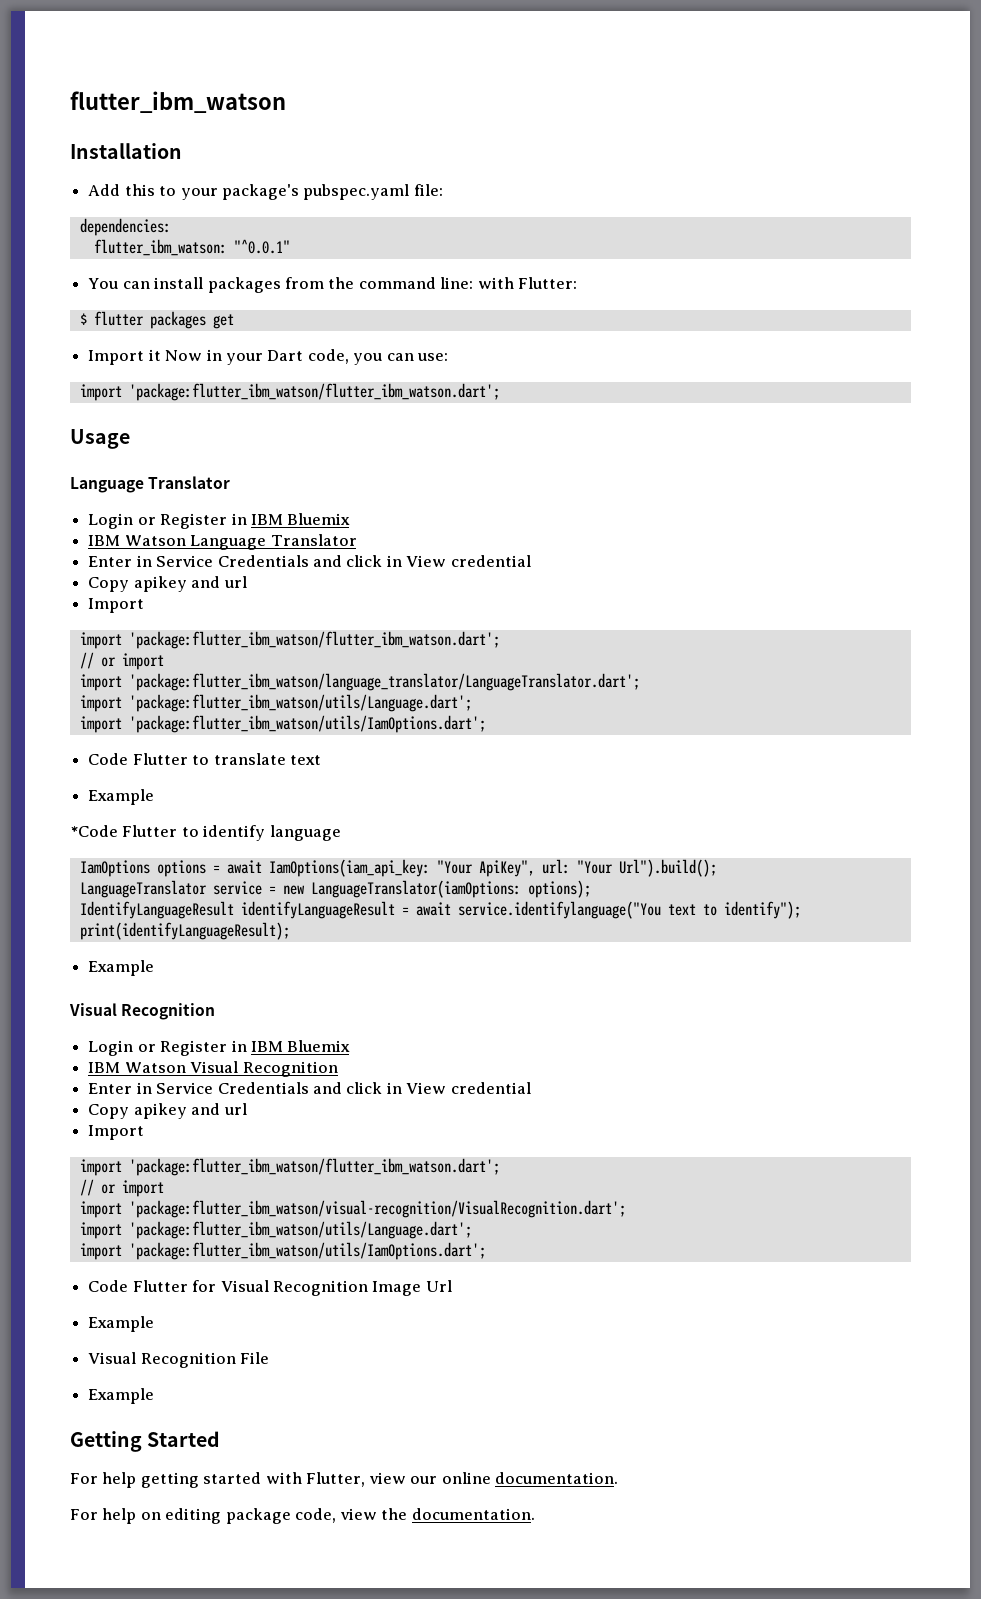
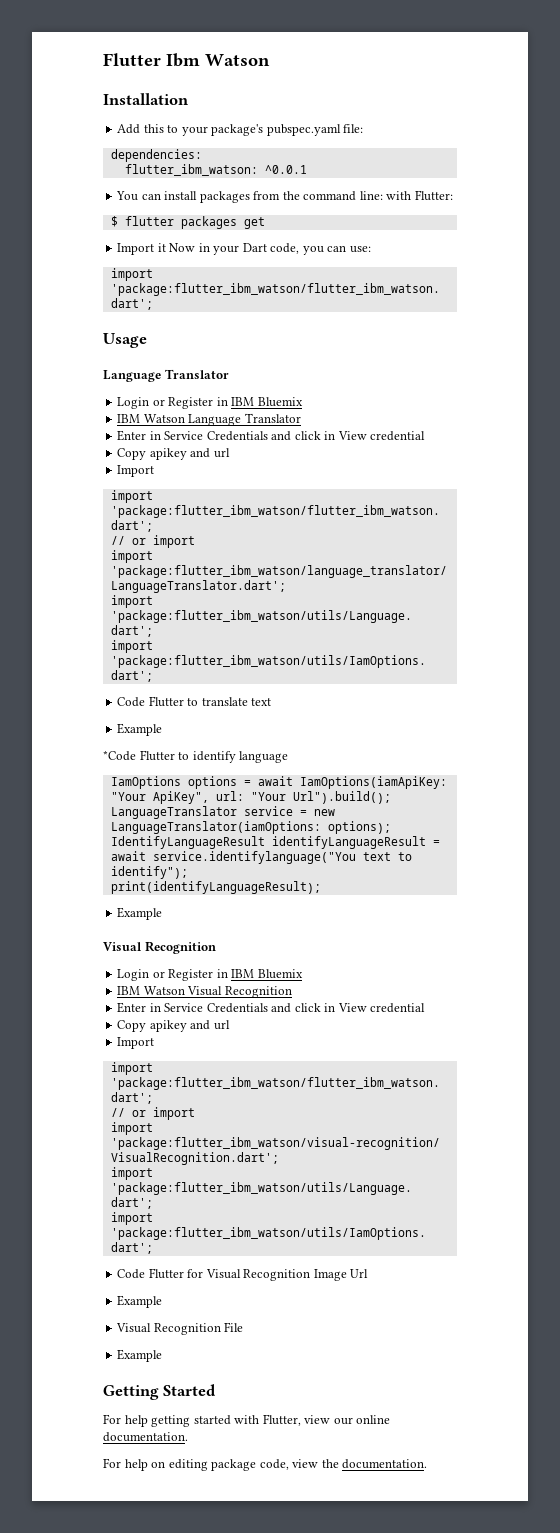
- flutter_ibm_watson
+ Flutter Ibm Watson
- flutter_ibm_watson: "^0.0.1"
+ flutter_ibm_watson: ^0.0.1
- IamOptions options = await IamOptions(iam_api_key: "Your ApiKey", url: "Your Url").build();
+ IamOptions options = await IamOptions(iamApiKey: "Your ApiKey", url: "Your Url").build();

